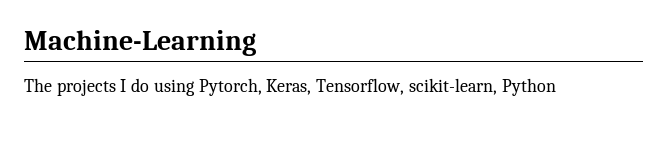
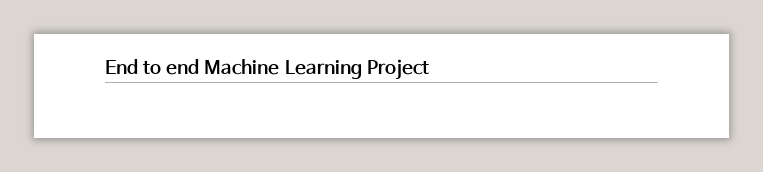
- Machine-Learning
- The projects I do using Pytorch, Keras, Tensorflow, scikit-learn, Python
+ End to end Machine Learning Project

